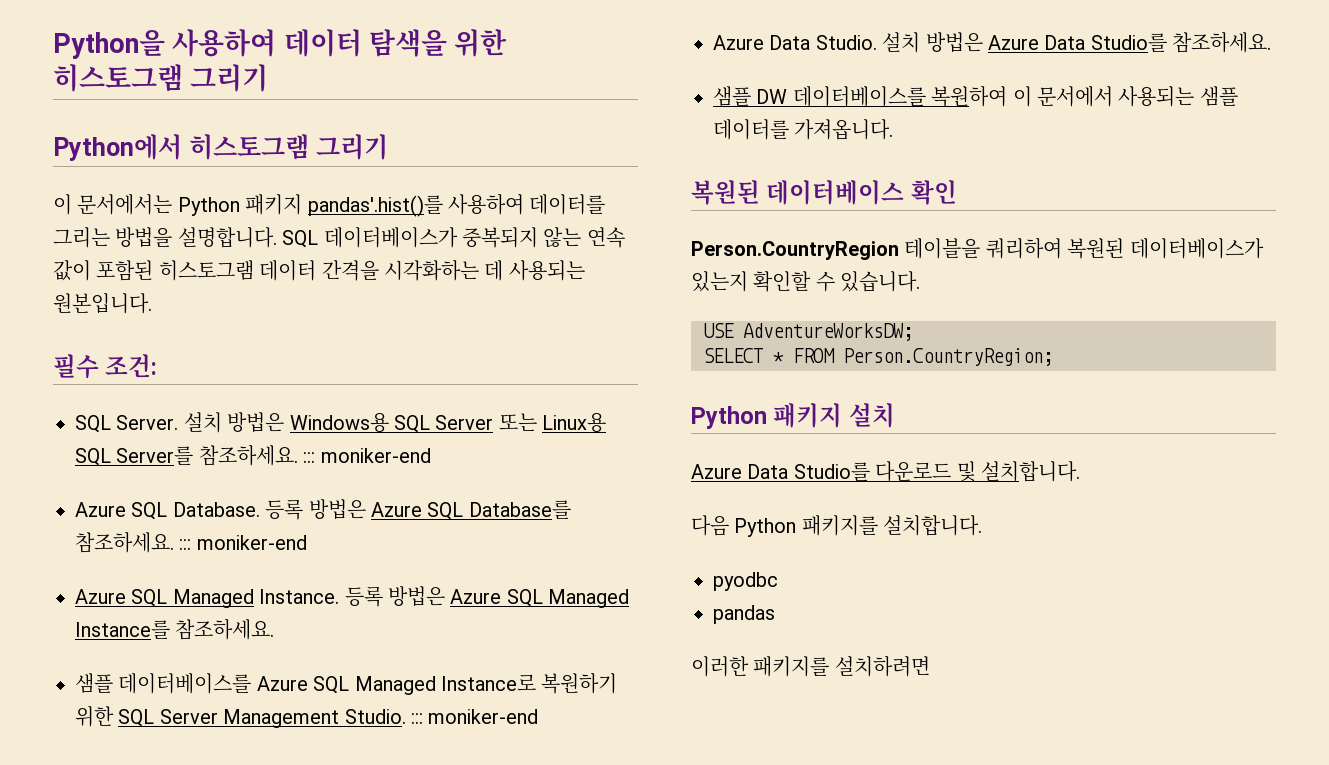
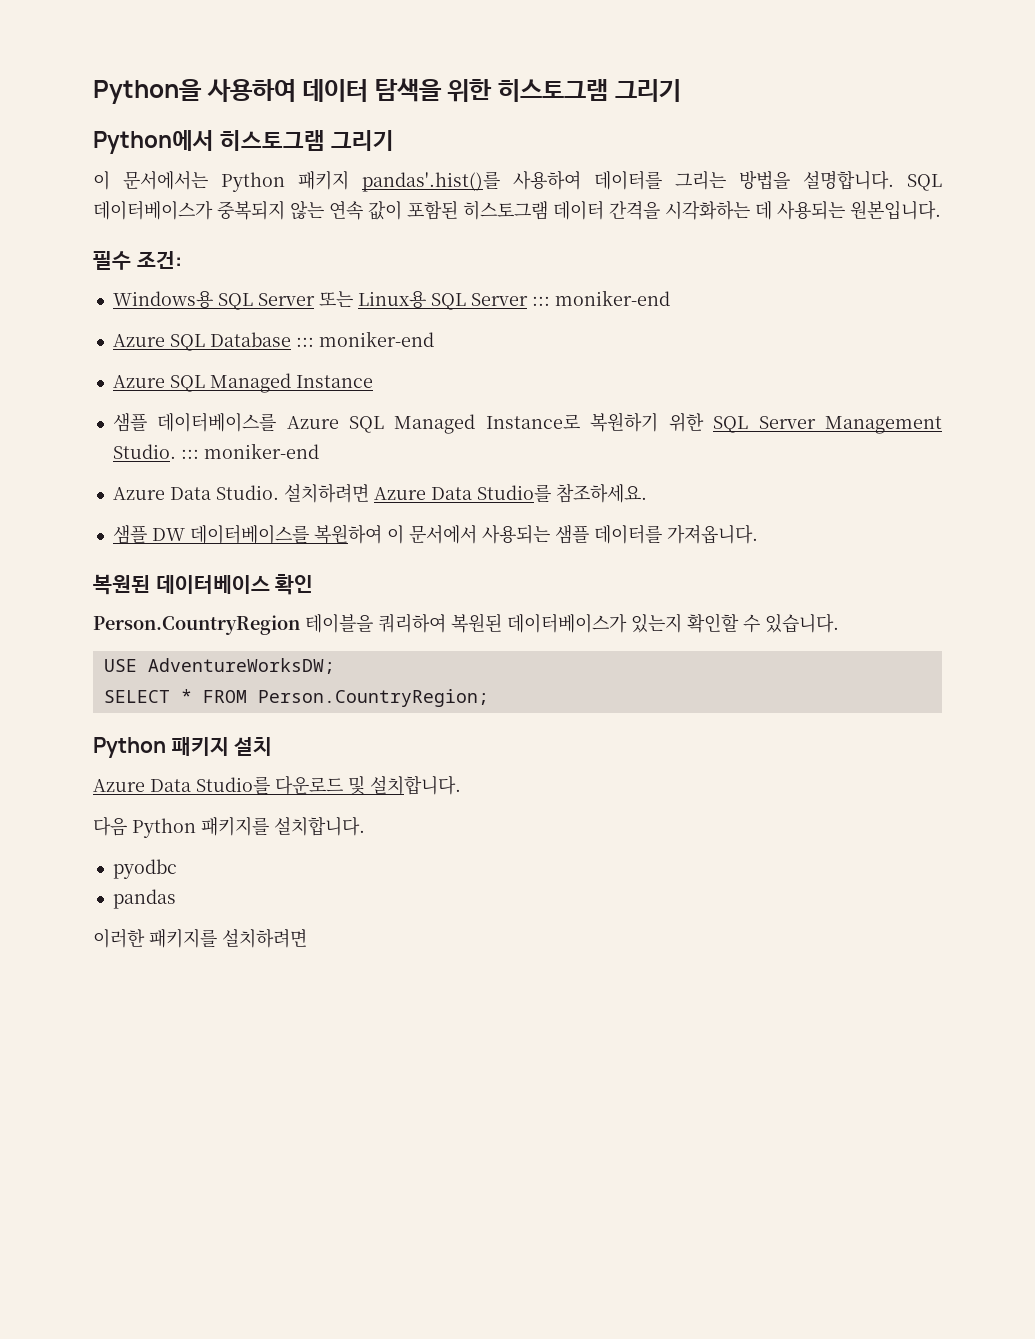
- SQL Server. 설치 방법은 Windows용 SQL Server 또는 Linux용 SQL Server를 참조하세요. ::: moniker-end
- Azure SQL Database. 등록 방법은 Azure SQL Database를 참조하세요. ::: moniker-end
+ Windows용 SQL Server 또는 Linux용 SQL Server ::: moniker-end
+ Azure SQL Database ::: moniker-end
- Azure SQL Managed Instance. 등록 방법은 Azure SQL Managed Instance를 참조하세요.
+ Azure SQL Managed Instance
- 설치 방법은 Azure Data Studio를 참조하세요.
+ 설치하려면 Azure Data Studio를 참조하세요.

